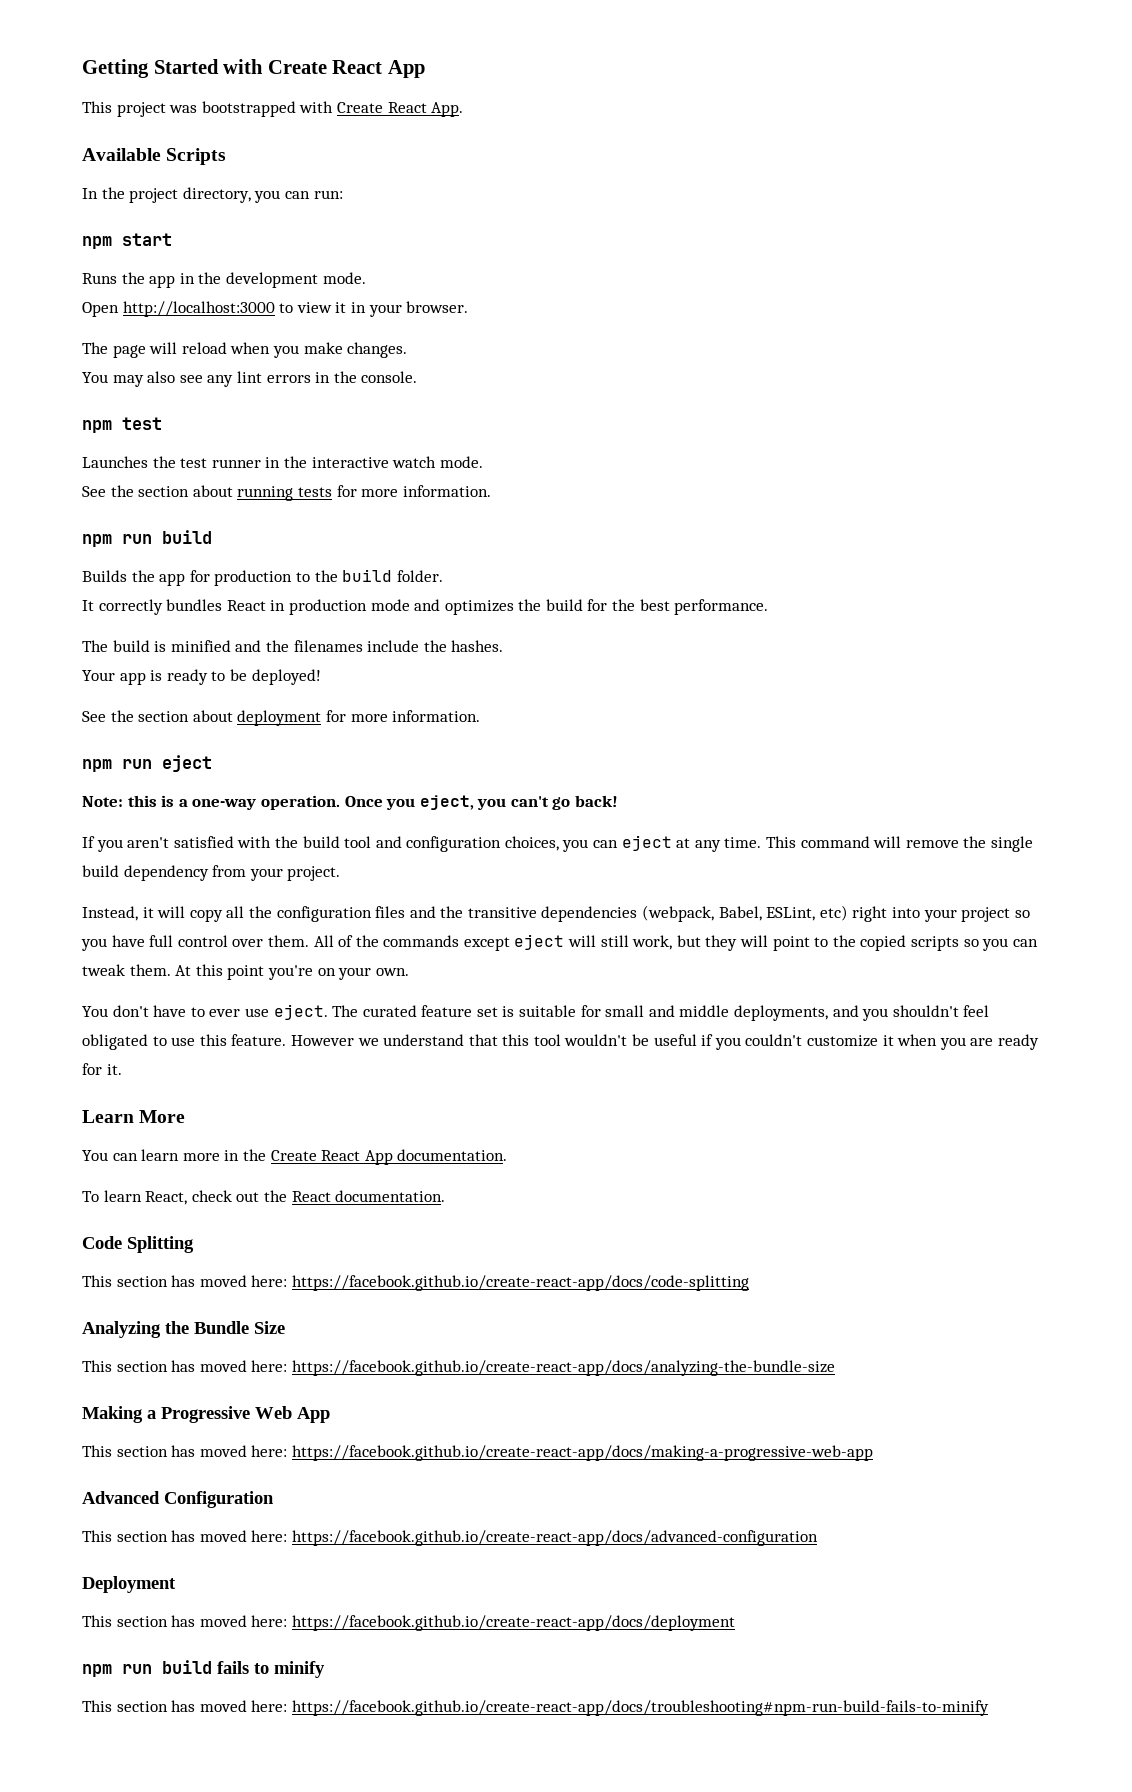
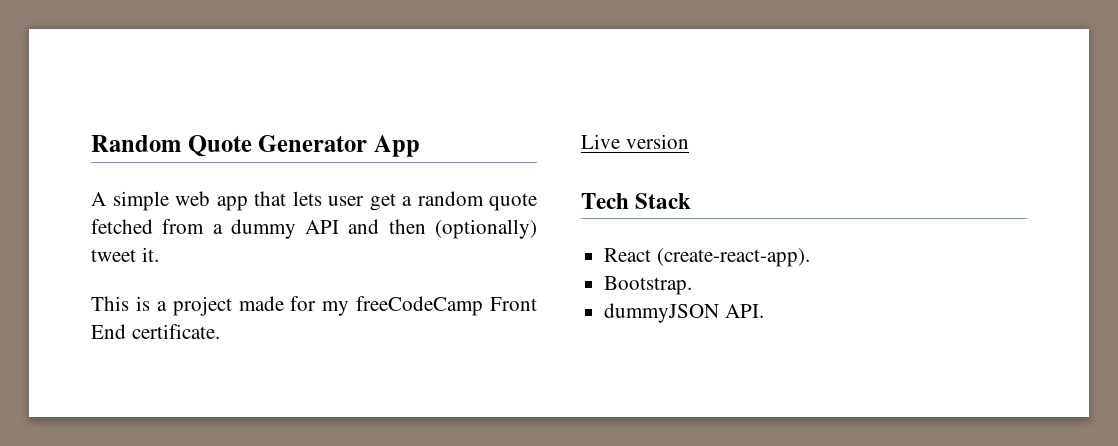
- Getting Started with Create React App
- This project was bootstrapped with Create React App.
- Available Scripts
- In the project directory, you can run:
- npm start
- Runs the app in the development mode.
- Open http://localhost:3000 to view it in your browser.
- The page will reload when you make changes.
- You may also see any lint errors in the console.
- npm test
- Launches the test runner in the interactive watch mode.
- See the section about running tests for more information.
- npm run build
- Builds the app for production to the build folder.
- It correctly bundles React in production mode and optimizes the build for the best performance.
- The build is minified and the filenames include the hashes.
- Your app is ready to be deployed!
- See the section about deployment for more information.
- npm run eject
- Note: this is a one-way operation. Once you eject, you can't go back!
- If you aren't satisfied with the build tool and configuration choices, you can eject at any time. This command will remove the single build dependency from your project.
- Instead, it will copy all the configuration files and the transitive dependencies (webpack, Babel, ESLint, etc) right into your project so you have full control over them. All of the commands except eject will still work, but they will point to the copied scripts so you can tweak them. At this point you're on your own.
- You don't have to ever use eject. The curated feature set is suitable for small and middle deployments, and you shouldn't feel obligated to use this feature. However we understand that this tool wouldn't be useful if you couldn't customize it when you are ready for it.
- Learn More
- You can learn more in the Create React App documentation.
- To learn React, check out the React documentation.
- Code Splitting
- This section has moved here: https://facebook.github.io/create-react-app/docs/code-splitting
- Analyzing the Bundle Size
- This section has moved here: https://facebook.github.io/create-react-app/docs/analyzing-the-bundle-size
- Making a Progressive Web App
- This section has moved here: https://facebook.github.io/create-react-app/docs/making-a-progressive-web-app
- Advanced Configuration
- This section has moved here: https://facebook.github.io/create-react-app/docs/advanced-configuration
- Deployment
- This section has moved here: https://facebook.github.io/create-react-app/docs/deployment
- npm run build fails to minify
- This section has moved here: https://facebook.github.io/create-react-app/docs/troubleshooting#npm-run-build-fails-to-minify
+ Random Quote Generator App
+ A simple web app that lets user get a random quote fetched from a dummy API and then (optionally) tweet it.
+ This is a project made for my freeCodeCamp Front End certificate.
+ Live version
+ Tech Stack
+ React (create-react-app).
+ Bootstrap.
+ dummyJSON API.

